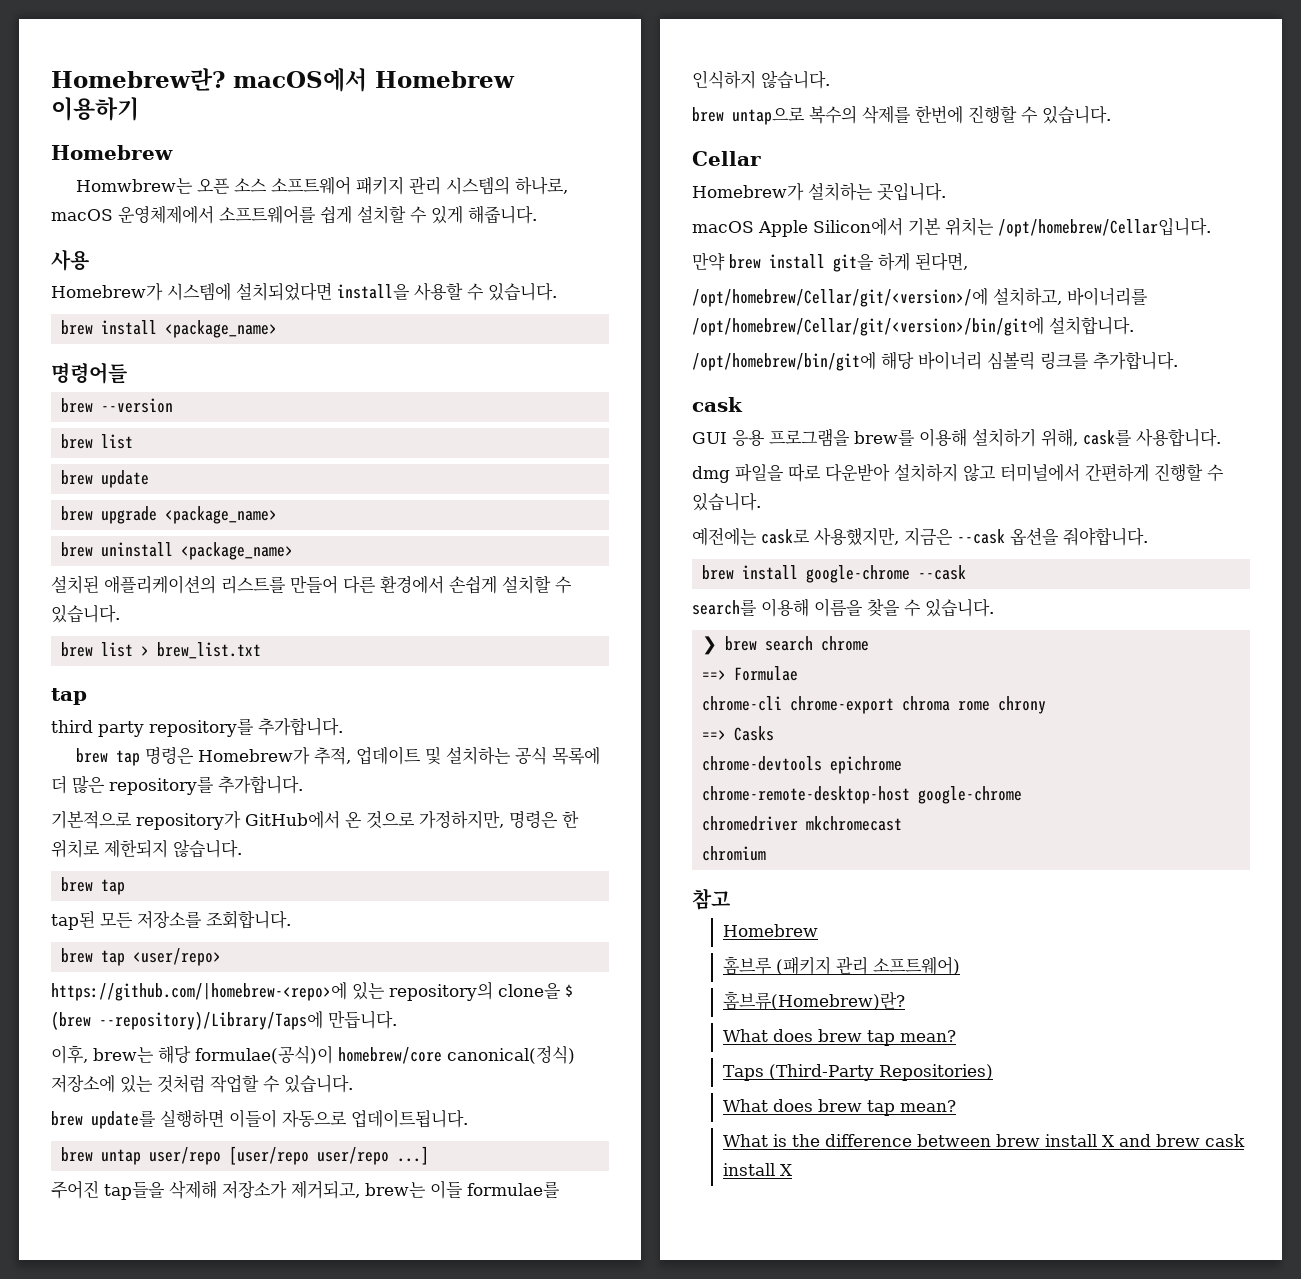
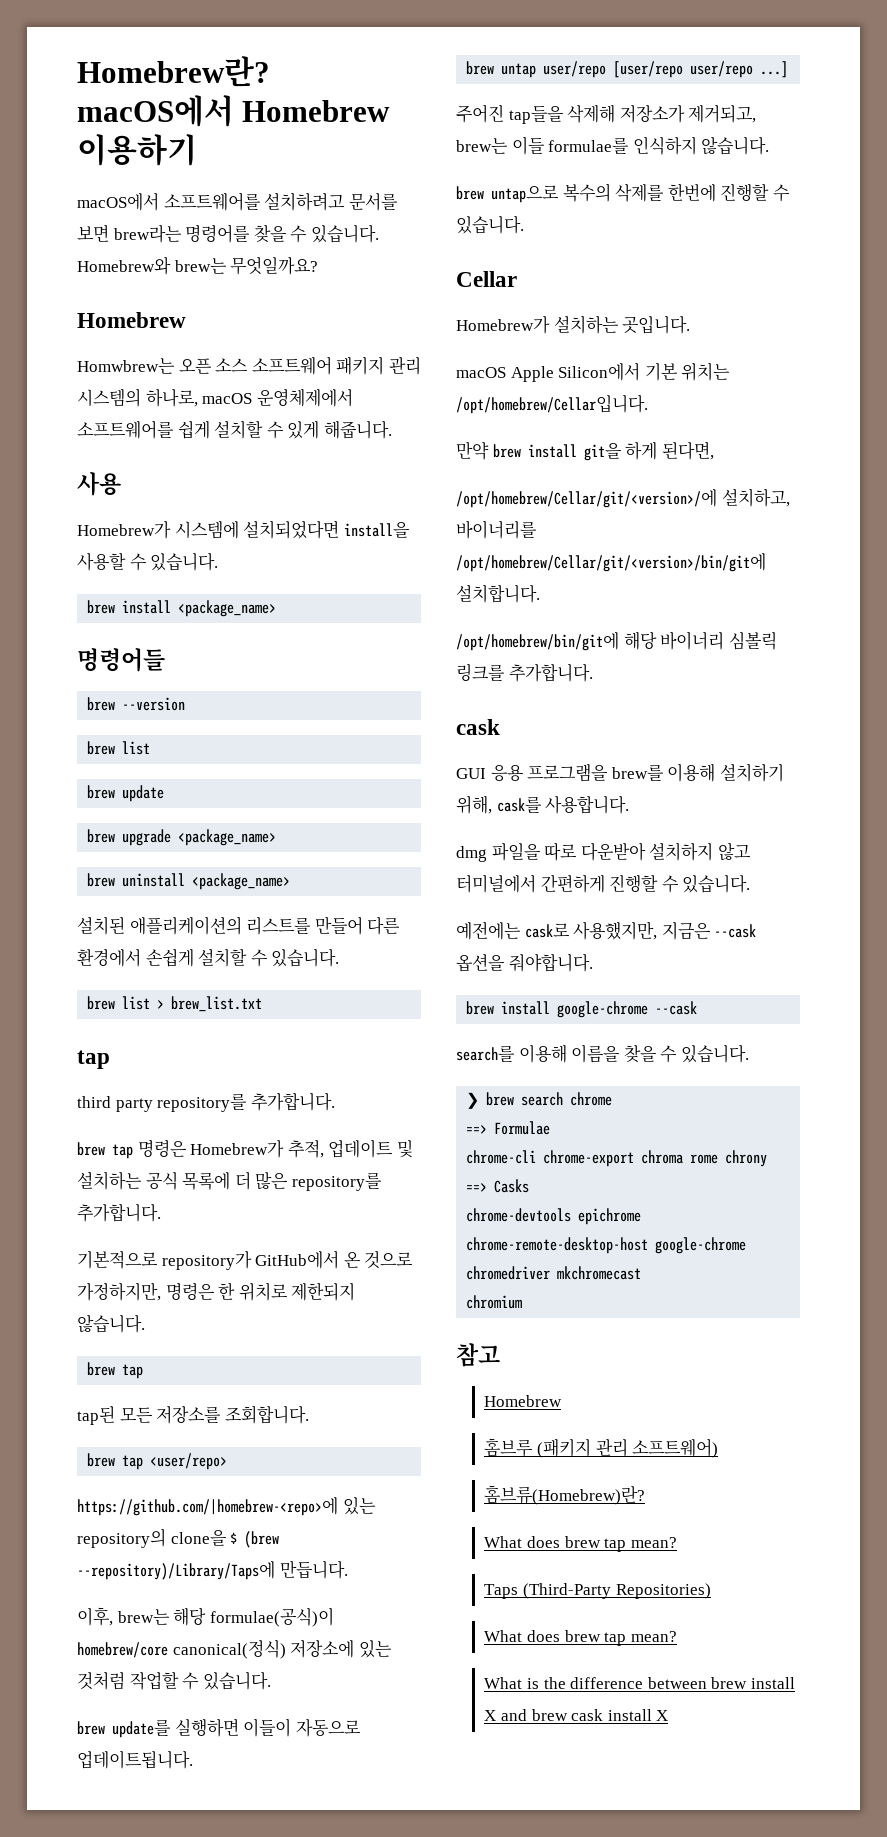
+ macOS에서 소프트웨어를 설치하려고 문서를 보면 brew라는 명령어를 찾을 수 있습니다. Homebrew와 brew는 무엇일까요?

